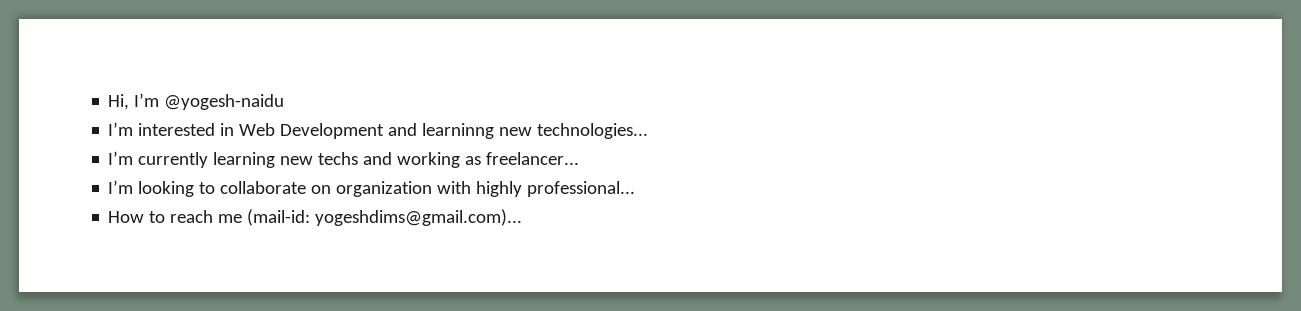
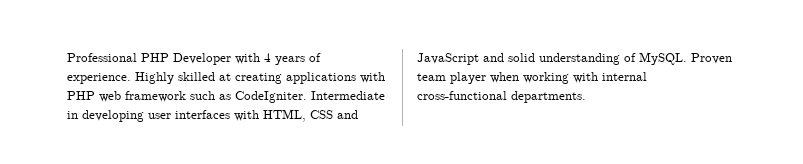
- Hi, I’m @yogesh-naidu
- I’m interested in Web Development and learninng new technologies...
- I’m currently learning new techs and working as freelancer...
- I’m looking to collaborate on organization with highly professional...
- How to reach me (mail-id: yogeshdims@gmail.com)...
+ Professional PHP Developer with 4 years of experience. Highly skilled at creating applications with PHP web framework such as CodeIgniter. Intermediate in developing user interfaces with HTML, CSS and JavaScript and solid understanding of MySQL. Proven team player when working with internal cross-functional departments.

